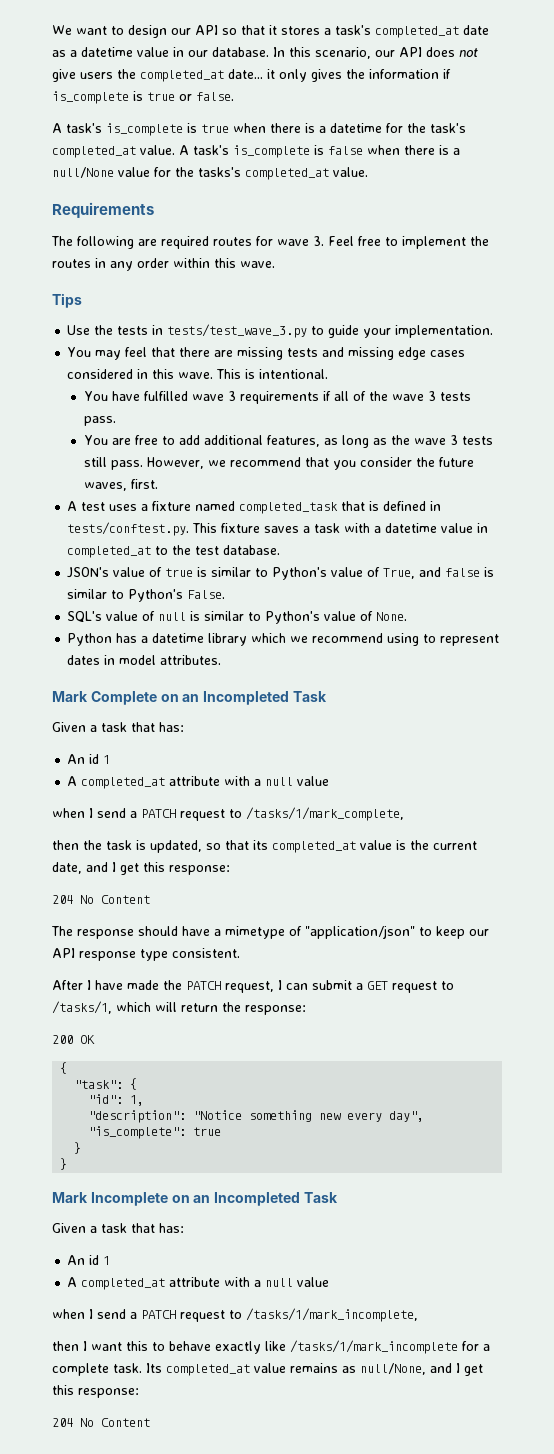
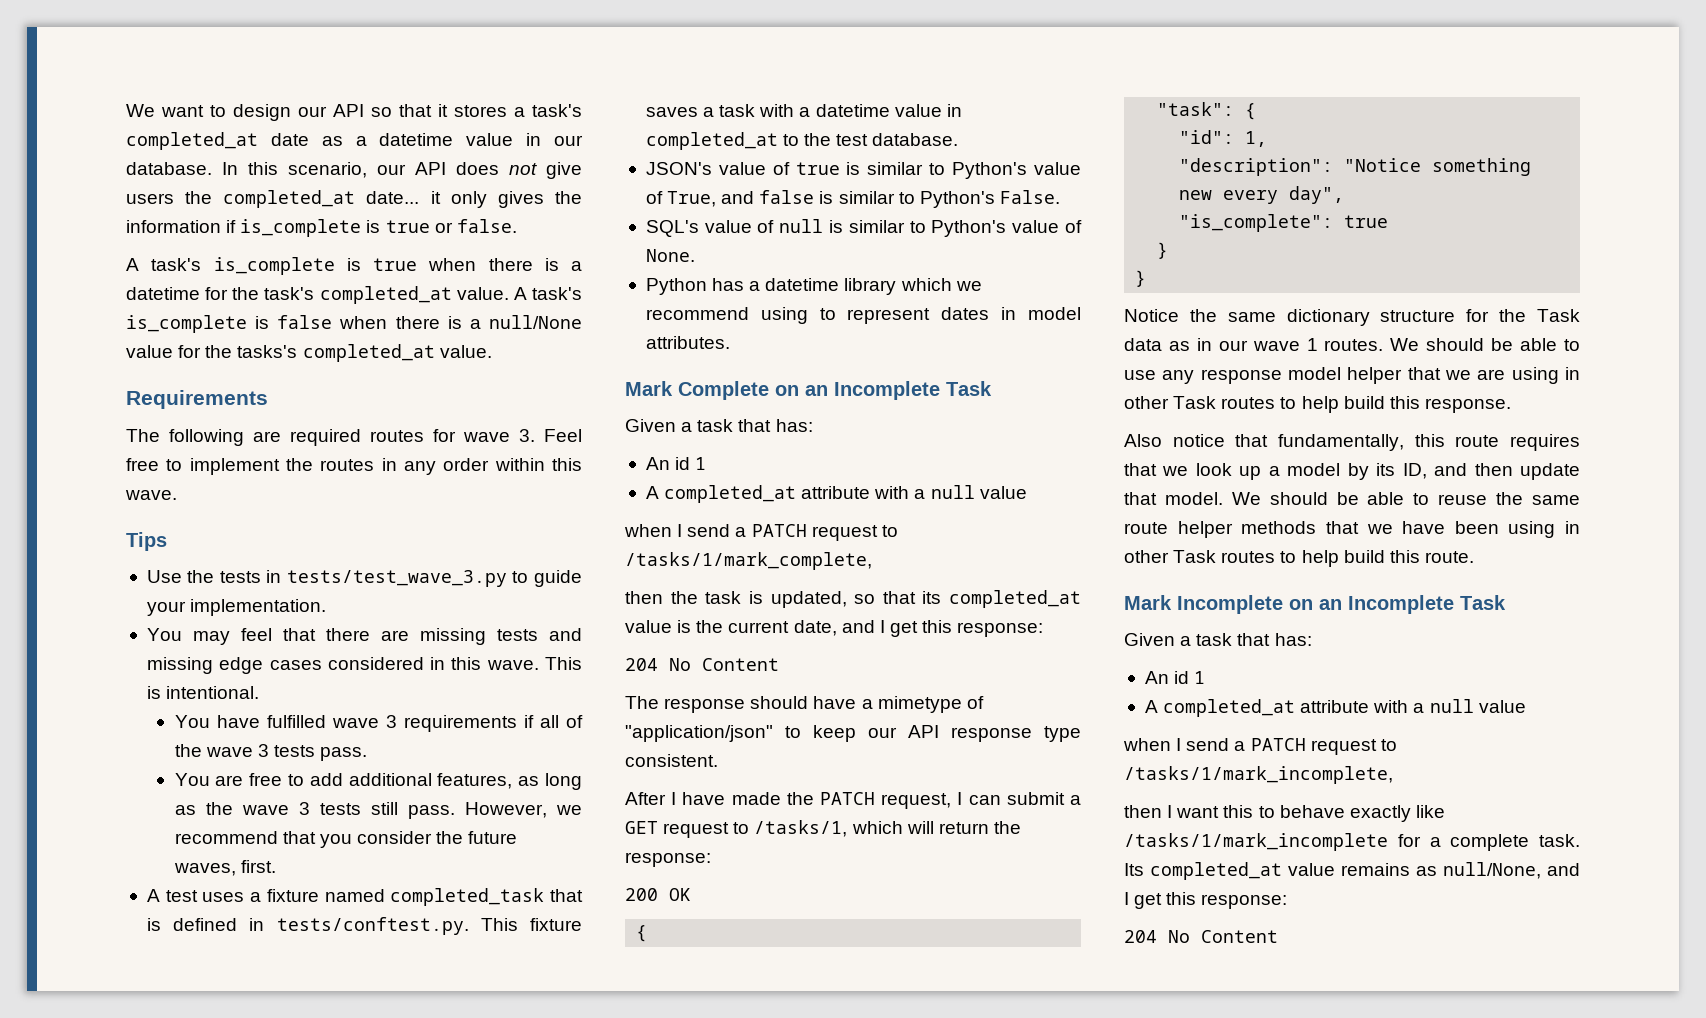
- Mark Complete on an Incompleted Task
+ Mark Complete on an Incomplete Task
+ Notice the same dictionary structure for the Task data as in our wave 1 routes. We should be able to use any response model helper that we are using in other Task routes to help build this response.
+ Also notice that fundamentally, this route requires that we look up a model by its ID, and then update that model. We should be able to reuse the same route helper methods that we have been using in other Task routes to help build this route.
- Mark Incomplete on an Incompleted Task
+ Mark Incomplete on an Incomplete Task

